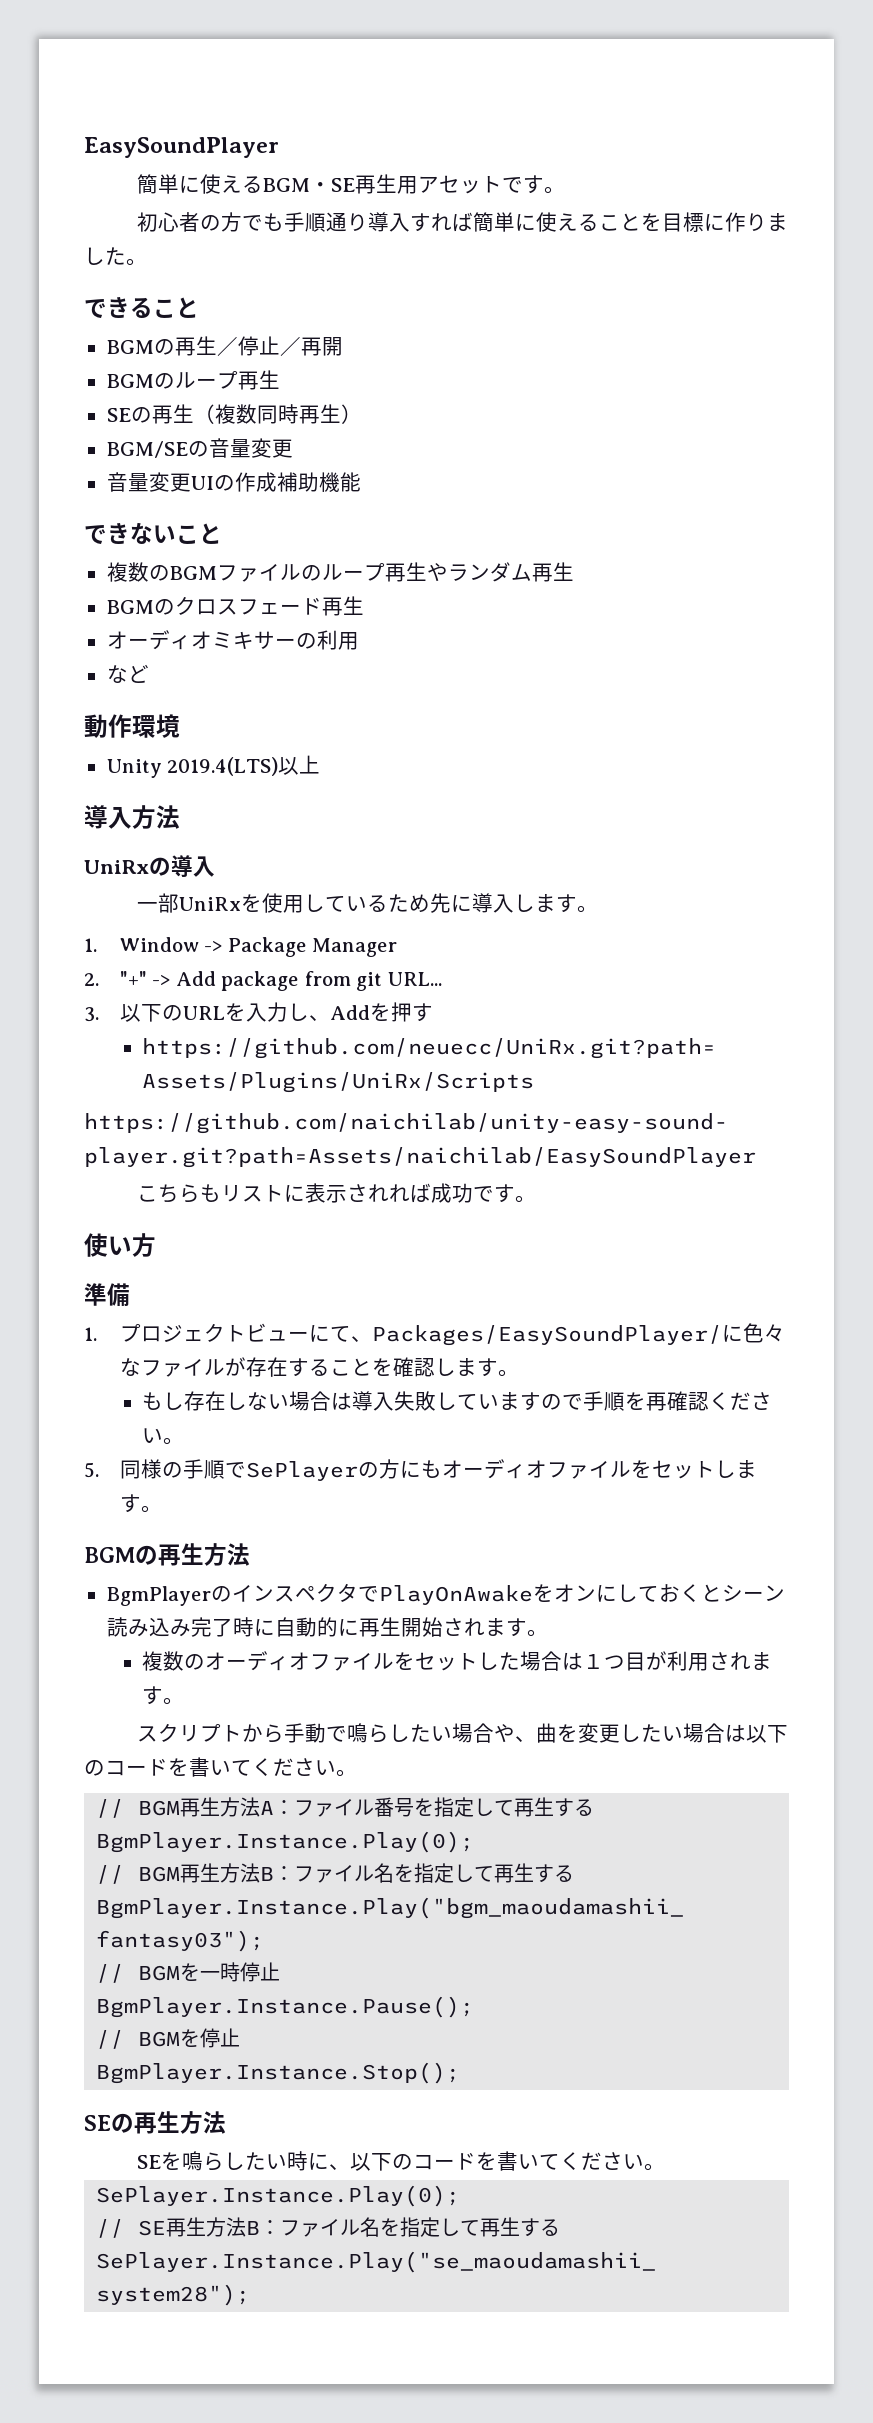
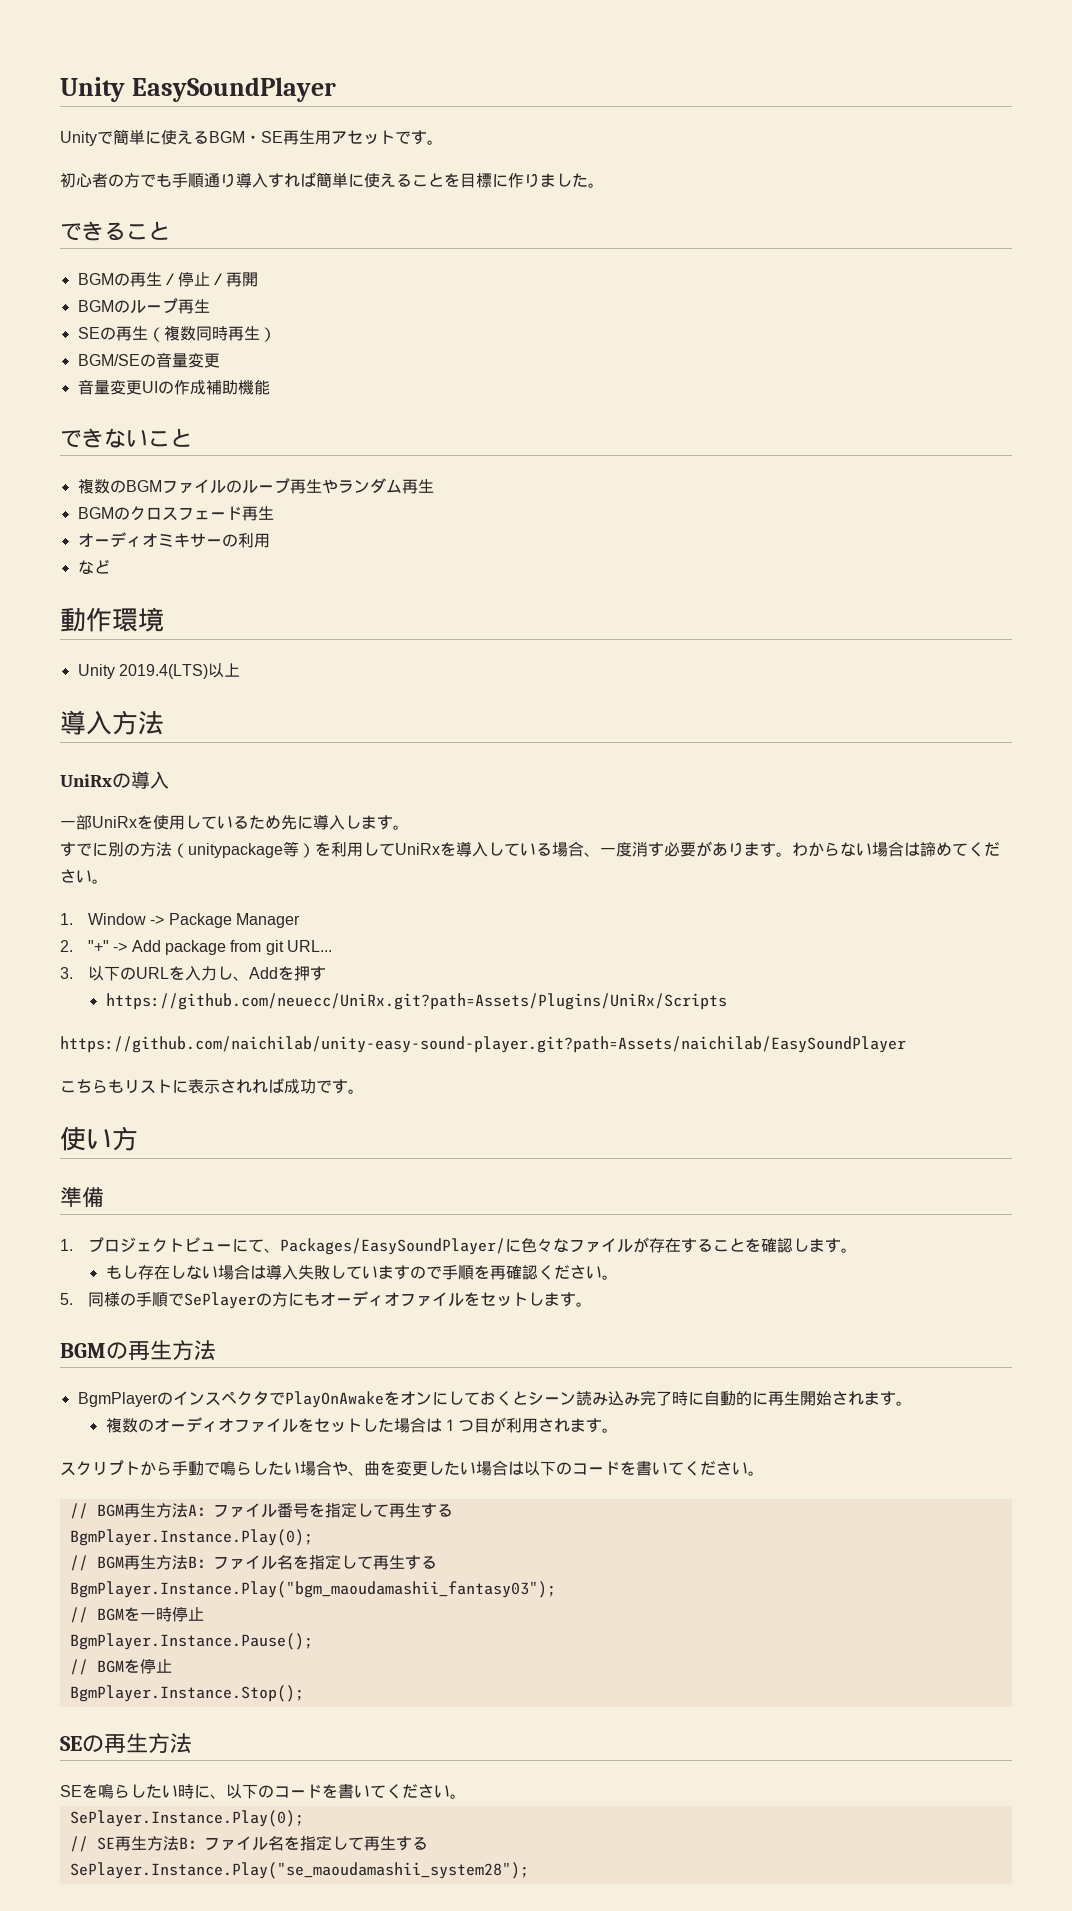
- EasySoundPlayer
+ Unity EasySoundPlayer
- 簡単に使えるBGM・SE再生用アセットです。
+ Unityで簡単に使えるBGM・SE再生用アセットです。
+ すでに別の方法（unitypackage等）を利用してUniRxを導入している場合、一度消す必要があります。わからない場合は諦めてください。

